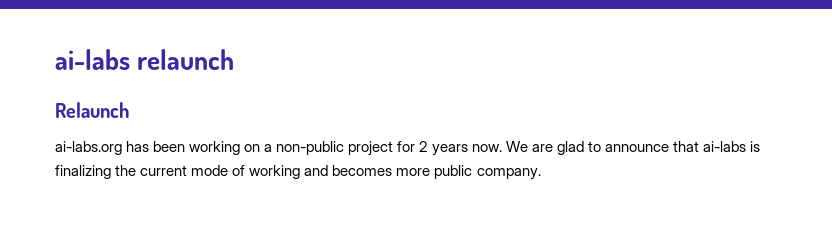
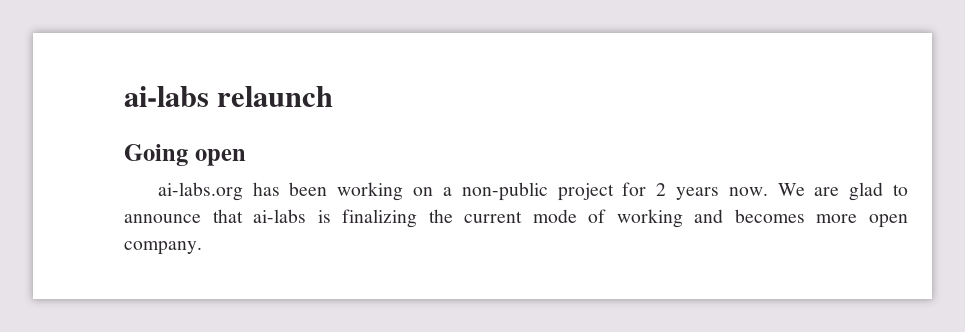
- Relaunch
+ Going open
- We are glad to announce that ai-labs is finalizing the current mode of working and becomes more public company.
+ We are glad to announce that ai-labs is finalizing the current mode of working and becomes more open company.

